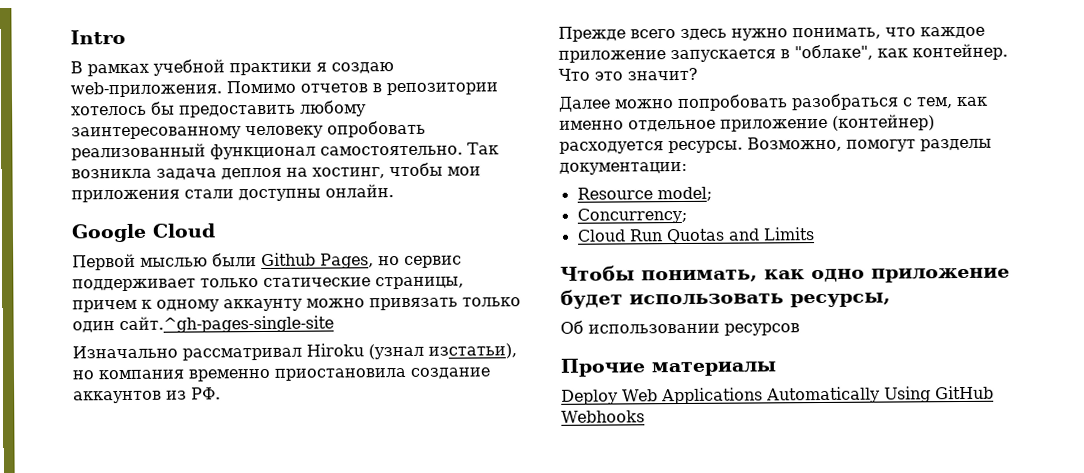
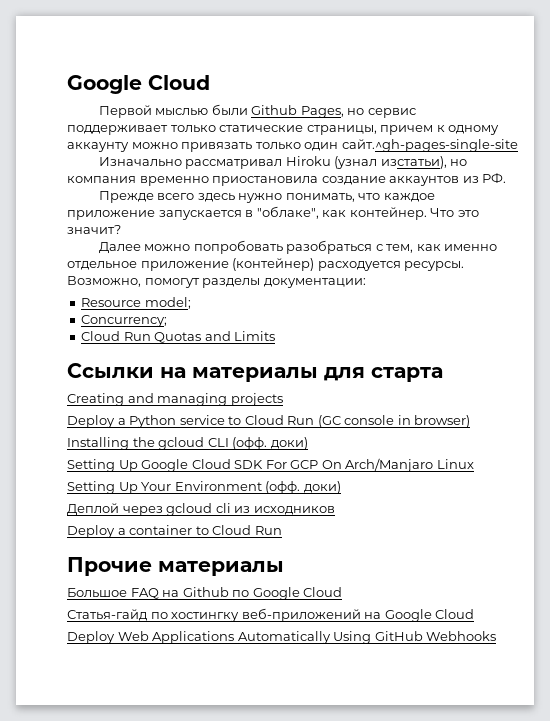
- Intro
- В рамках учебной практики я создаю web-приложения. Помимо отчетов в репозитории хотелось бы предоставить любому заинтересованному человеку опробовать реализованный функционал самостоятельно. Так возникла задача деплоя на хостинг, чтобы мои приложения стали доступны онлайн.
- Чтобы понимать, как одно приложение будет использовать ресурсы,
- Об использовании ресурсов
+ Ссылки на материалы для старта
+ Creating and managing projects
+ Deploy a Python service to Cloud Run (GC console in browser)
+ Installing the gcloud CLI (офф. доки)
+ Setting Up Google Cloud SDK For GCP On Arch/Manjaro Linux
+ Setting Up Your Environment (офф. доки)
+ Деплой через gcloud cli из исходников
+ Deploy a container to Cloud Run
  Прочие материалы
+ Большое FAQ на Github по Google Cloud
+ Статья-гайд по хостингку веб-приложений на Google Cloud

